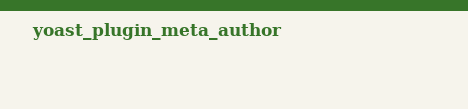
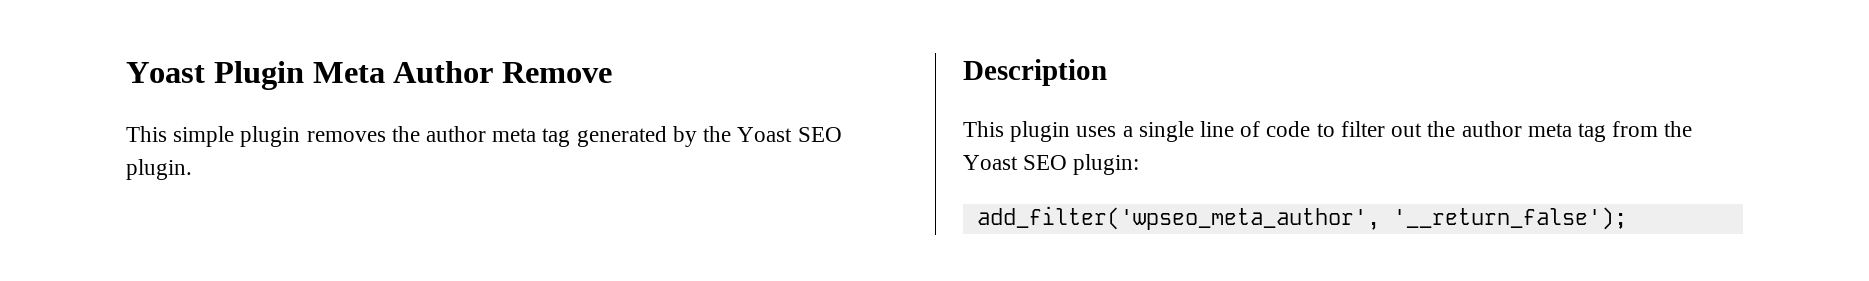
- yoast_plugin_meta_author
+ Yoast Plugin Meta Author Remove
+ This simple plugin removes the author meta tag generated by the Yoast SEO plugin.
+ Description
+ This plugin uses a single line of code to filter out the author meta tag from the Yoast SEO plugin:
+ add_filter('wpseo_meta_author', '__return_false');

